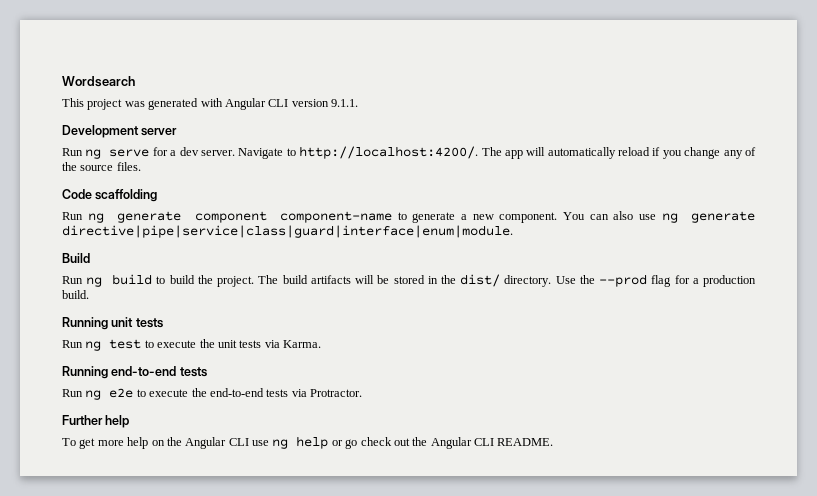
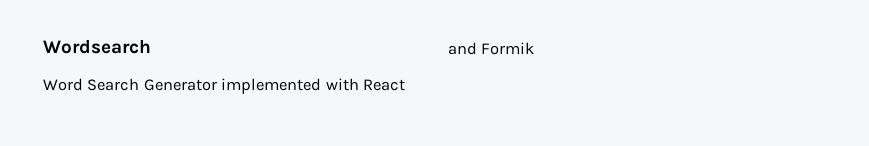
- This project was generated with Angular CLI version 9.1.1.
- Development server
- Run ng serve for a dev server. Navigate to http://localhost:4200/. The app will automatically reload if you change any of the source files.
- Code scaffolding
- Run ng generate component component-name to generate a new component. You can also use ng generate directive|pipe|service|class|guard|interface|enum|module.
- Build
- Run ng build to build the project. The build artifacts will be stored in the dist/ directory. Use the --prod flag for a production build.
- Running unit tests
- Run ng test to execute the unit tests via Karma.
- Running end-to-end tests
- Run ng e2e to execute the end-to-end tests via Protractor.
- Further help
- To get more help on the Angular CLI use ng help or go check out the Angular CLI README.
+ Word Search Generator implemented with React and Formik

